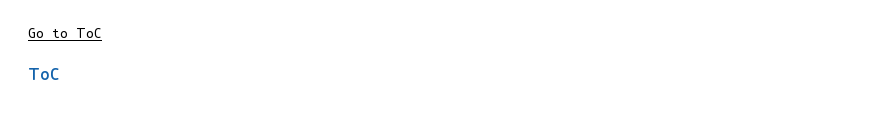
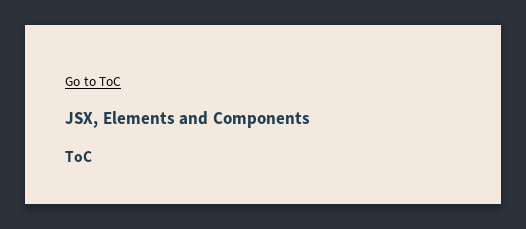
+ JSX, Elements and Components

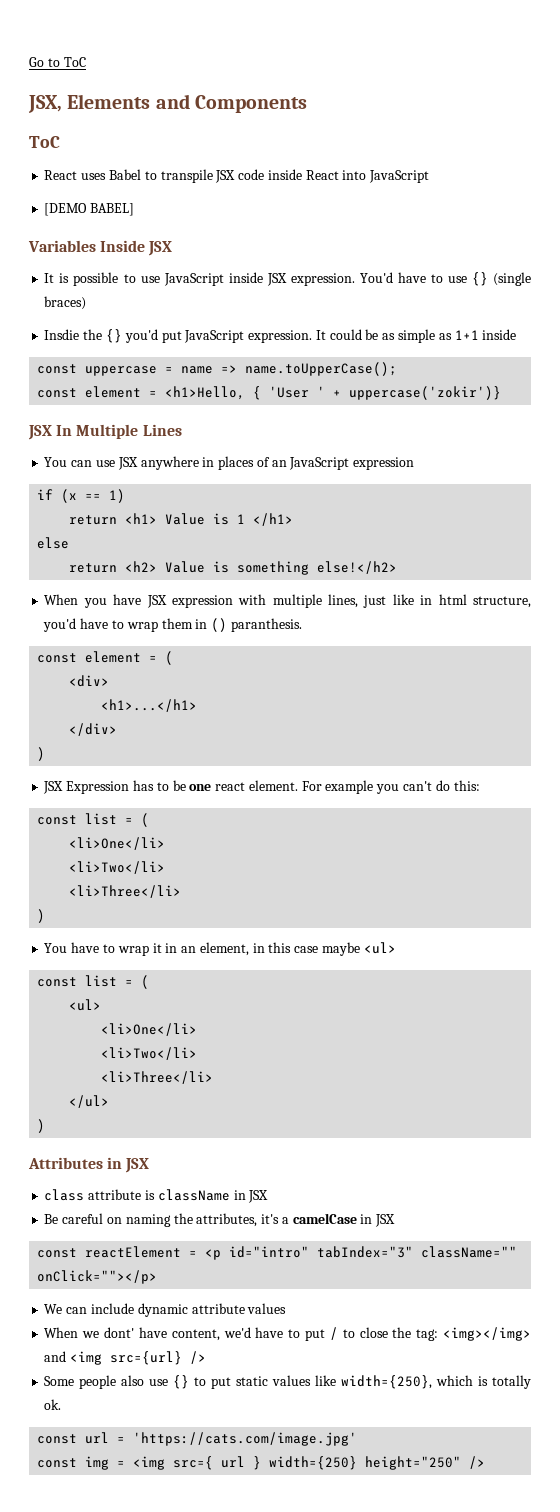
+ React uses Babel to transpile JSX code inside React into JavaScript
+ [DEMO BABEL]
+ Variables Inside JSX
+ It is possible to use JavaScript inside JSX expression. You'd have to use {} (single braces)
+ Insdie the {} you'd put JavaScript expression. It could be as simple as 1+1 inside
+ const uppercase = name => name.toUpperCase();
+ const element = <h1>Hello, { 'User ' + uppercase('zokir')}
+ JSX In Multiple Lines
+ You can use JSX anywhere in places of an JavaScript expression
+ if (x == 1)
+ return <h1> Value is 1 </h1>
+ else
+ return <h2> Value is something else!</h2>
+ When you have JSX expression with multiple lines, just like in html structure, you'd have to wrap them in () paranthesis.
+ const element = (
+ <div>
+ <h1>...</h1>
+ </div>
+ )
+ JSX Expression has to be one react element. For example you can't do this:
+ const list = (
+ <li>One</li>
+ <li>Two</li>
+ <li>Three</li>
+ )
+ You have to wrap it in an element, in this case maybe <ul>
+ const list = (
+ <ul>
+ <li>One</li>
+ <li>Two</li>
+ <li>Three</li>
+ </ul>
+ )
+ Attributes in JSX
+ class attribute is className in JSX
+ Be careful on naming the attributes, it's a camelCase in JSX
+ const reactElement = <p id="intro" tabIndex="3" className="" onClick=""></p>
+ We can include dynamic attribute values
+ When we dont' have content, we'd have to put / to close the tag: <img></img> and <img src={url} />
+ Some people also use {} to put static values like width={250}, which is totally ok.
+ const url = 'https://cats.com/image.jpg'
+ const img = <img src={ url } width={250} height="250" />

